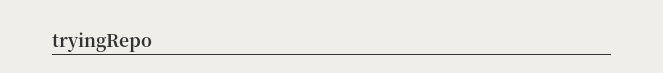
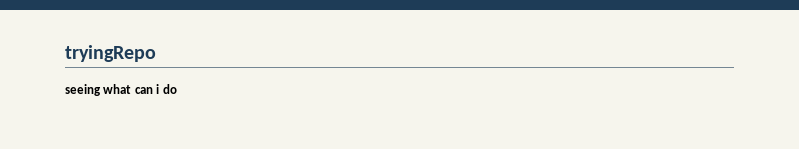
+ seeing what can i do

